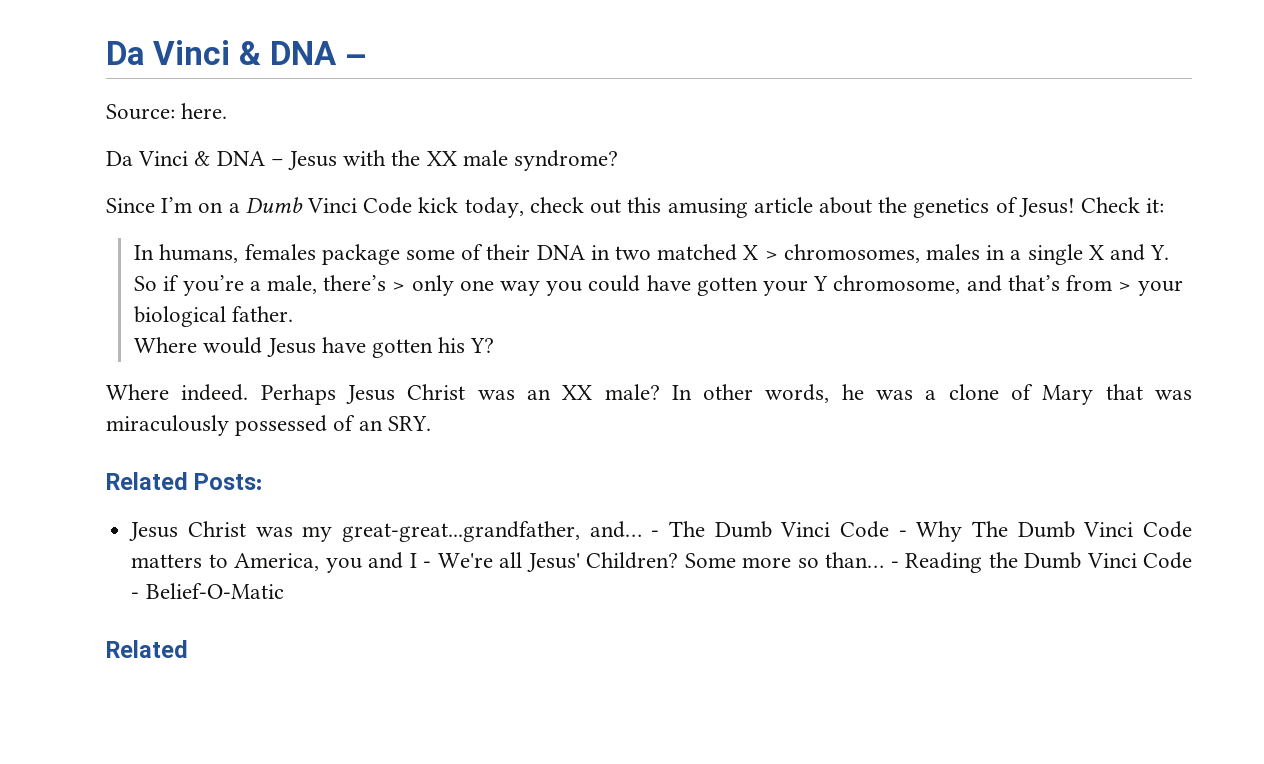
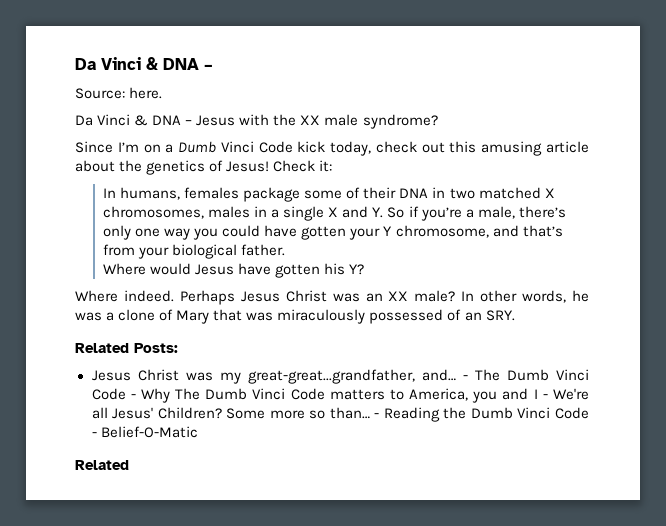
- In humans, females package some of their DNA in two matched X > chromosomes, males in a single X and Y. So if you’re a male, there’s > only one way you could have gotten your Y chromosome, and that’s from > your biological father.
+ In humans, females package some of their DNA in two matched X chromosomes, males in a single X and Y. So if you’re a male, there’s only one way you could have gotten your Y chromosome, and that’s from your biological father.

